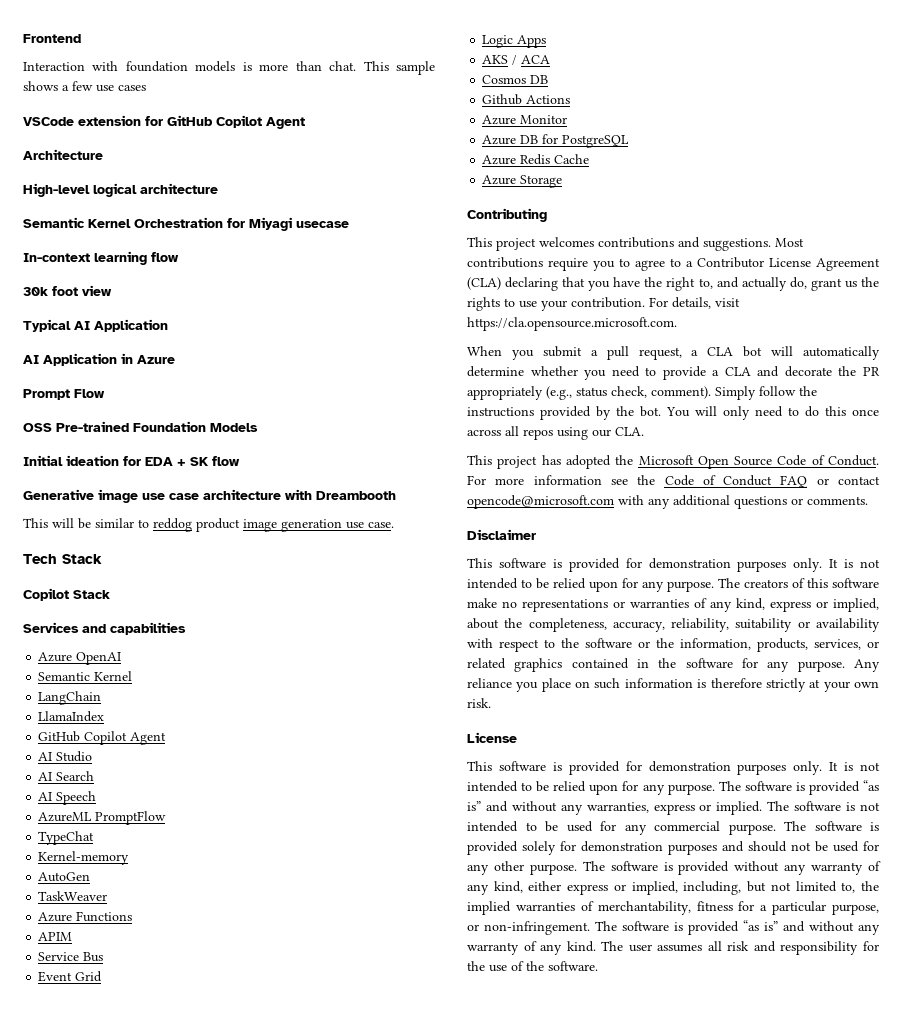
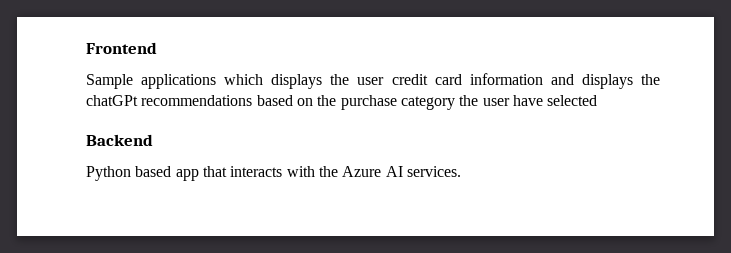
- Interaction with foundation models is more than chat. This sample shows a few use cases
- VSCode extension for GitHub Copilot Agent
- Architecture
- High-level logical architecture
- Semantic Kernel Orchestration for Miyagi usecase
- In-context learning flow
- 30k foot view
- Typical AI Application
- AI Application in Azure
- Prompt Flow
- OSS Pre-trained Foundation Models
- Initial ideation for EDA + SK flow
- Generative image use case architecture with Dreambooth
- This will be similar to reddog product image generation use case.
- Tech Stack
- Copilot Stack
- Services and capabilities
- Azure OpenAI
- Semantic Kernel
- LangChain
- LlamaIndex
- GitHub Copilot Agent
- AI Studio
- AI Search
- AI Speech
- AzureML PromptFlow
- TypeChat
- Kernel-memory
- AutoGen
- TaskWeaver
- Azure Functions
- APIM
- Service Bus
- Event Grid
- Logic Apps
- AKS / ACA
- Cosmos DB
- Github Actions
- Azure Monitor
- Azure DB for PostgreSQL
- Azure Redis Cache
- Azure Storage
- Contributing
- This project welcomes contributions and suggestions. Most contributions require you to agree to a Contributor License Agreement (CLA) declaring that you have the right to, and actually do, grant us the rights to use your contribution. For details, visit https://cla.opensource.microsoft.com.
- When you submit a pull request, a CLA bot will automatically determine whether you need to provide a CLA and decorate the PR appropriately (e.g., status check, comment). Simply follow the instructions provided by the bot. You will only need to do this once across all repos using our CLA.
- This project has adopted the Microsoft Open Source Code of Conduct. For more information see the Code of Conduct FAQ or contact opencode@microsoft.com with any additional questions or comments.
- Disclaimer
- This software is provided for demonstration purposes only. It is not intended to be relied upon for any purpose. The creators of this software make no representations or warranties of any kind, express or implied, about the completeness, accuracy, reliability, suitability or availability with respect to the software or the information, products, services, or related graphics contained in the software for any purpose. Any reliance you place on such information is therefore strictly at your own risk.
- License
- This software is provided for demonstration purposes only. It is not intended to be relied upon for any purpose. The software is provided “as is” and without any warranties, express or implied. The software is not intended to be used for any commercial purpose. The software is provided solely for demonstration purposes and should not be used for any other purpose. The software is provided without any warranty of any kind, either express or implied, including, but not limited to, the implied warranties of merchantability, fitness for a particular purpose, or non-infringement. The software is provided “as is” and without any warranty of any kind. The user assumes all risk and responsibility for the use of the software.
+ Sample applications which displays the user credit card information and displays the chatGPt recommendations based on the purchase category the user have selected
+ Backend
+ Python based app that interacts with the Azure AI services.

